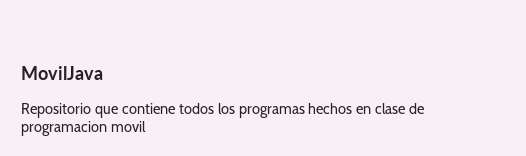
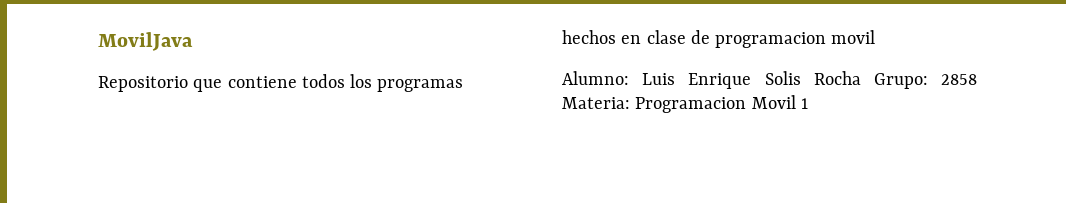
+ Alumno: Luis Enrique Solis Rocha Grupo: 2858 Materia: Programacion Movil 1

